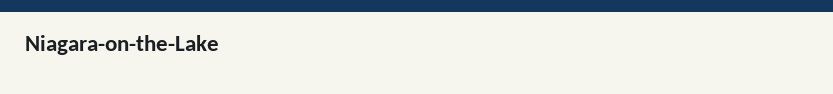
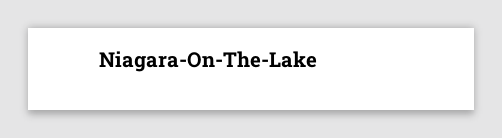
- Niagara-on-the-Lake
+ Niagara-On-The-Lake

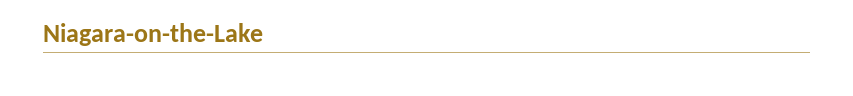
- Niagara-On-The-Lake
+ Niagara-on-the-Lake

